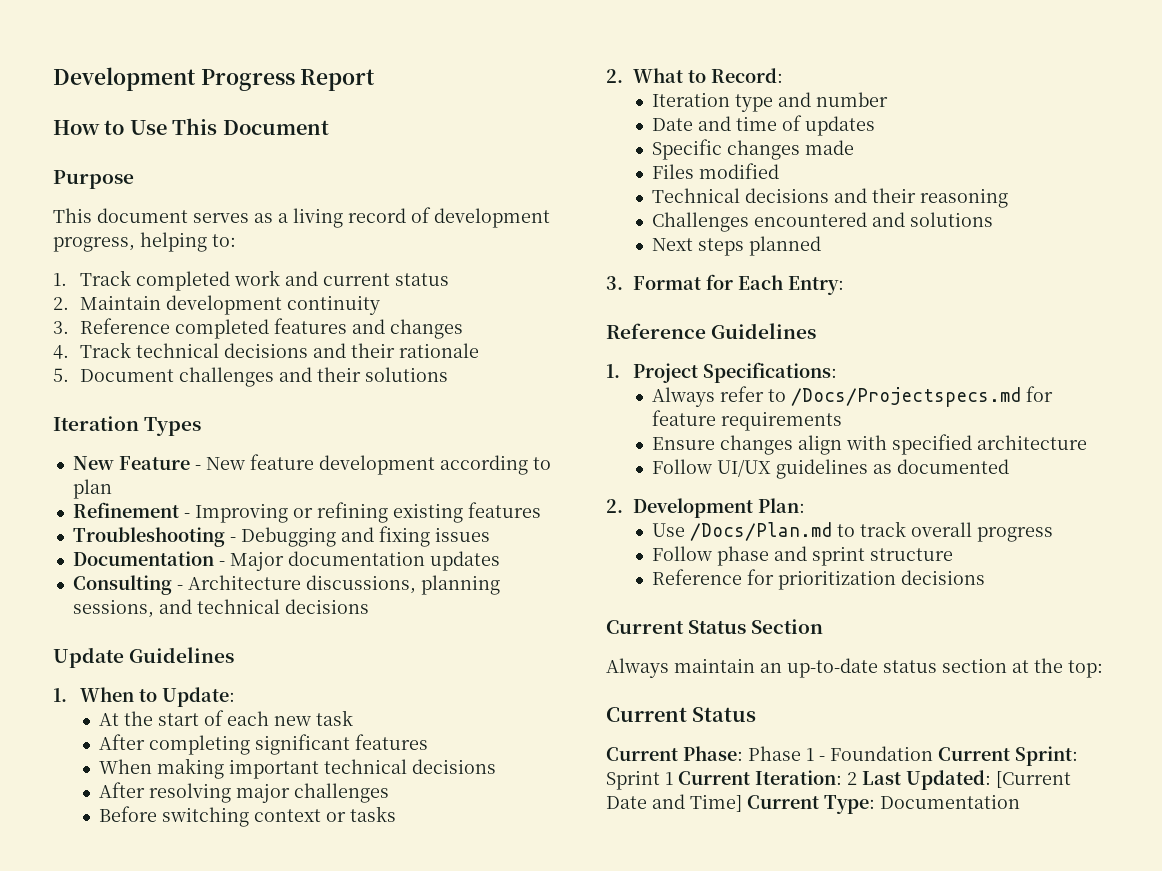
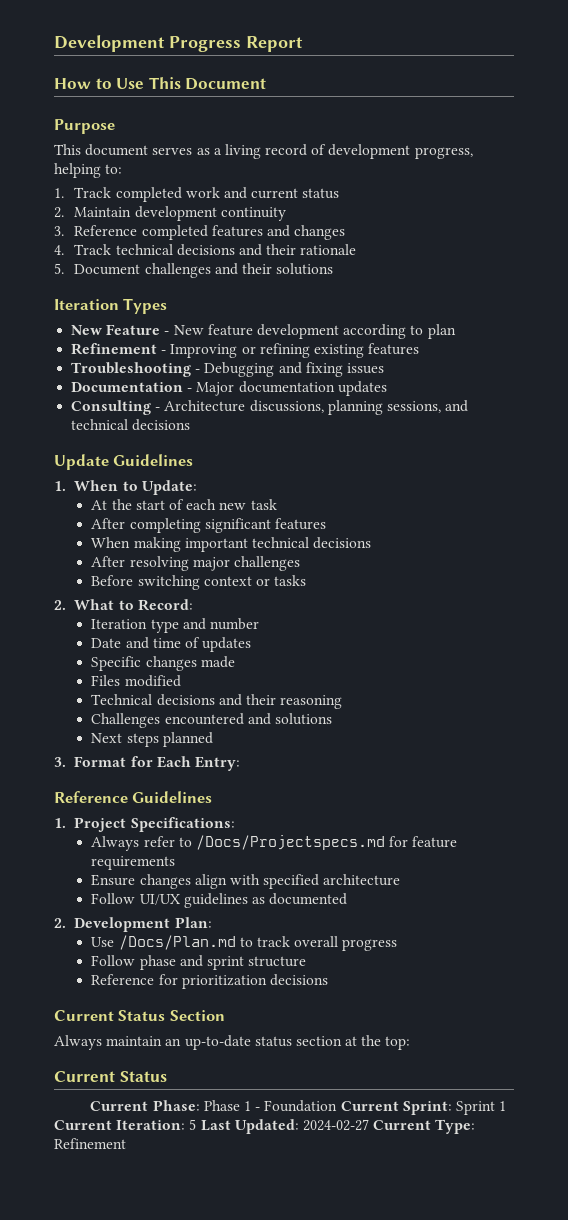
- Current Phase: Phase 1 - Foundation Current Sprint: Sprint 1 Current Iteration: 2 Last Updated: [Current Date and Time] Current Type: Documentation
+ Current Phase: Phase 1 - Foundation Current Sprint: Sprint 1 Current Iteration: 5 Last Updated: 2024-02-27 Current Type: Refinement

